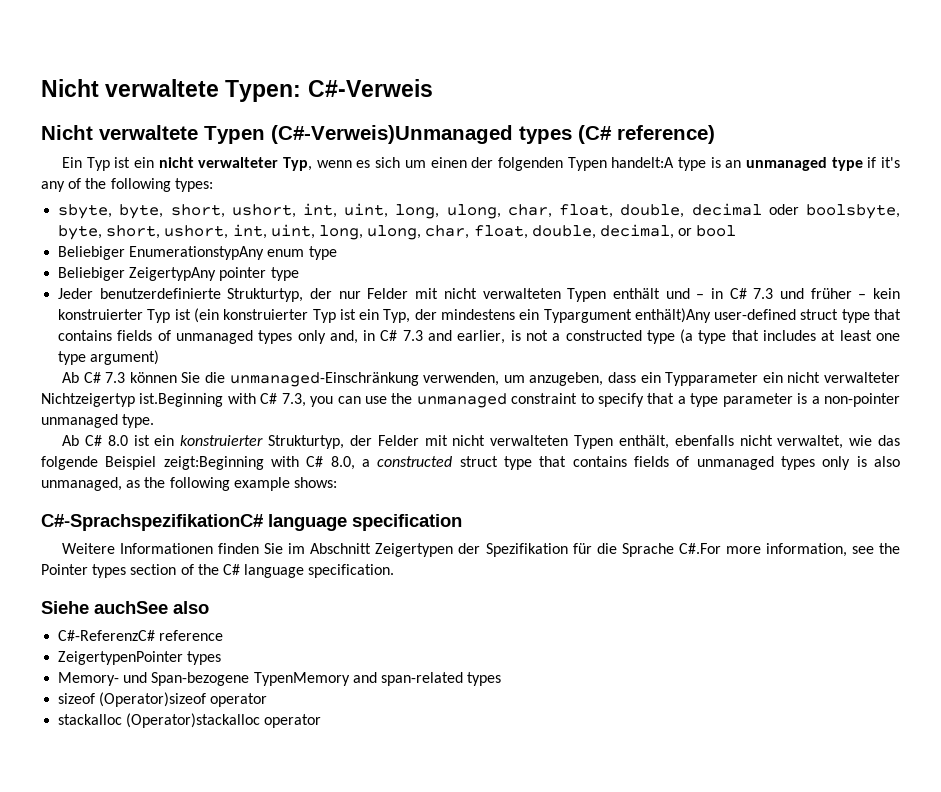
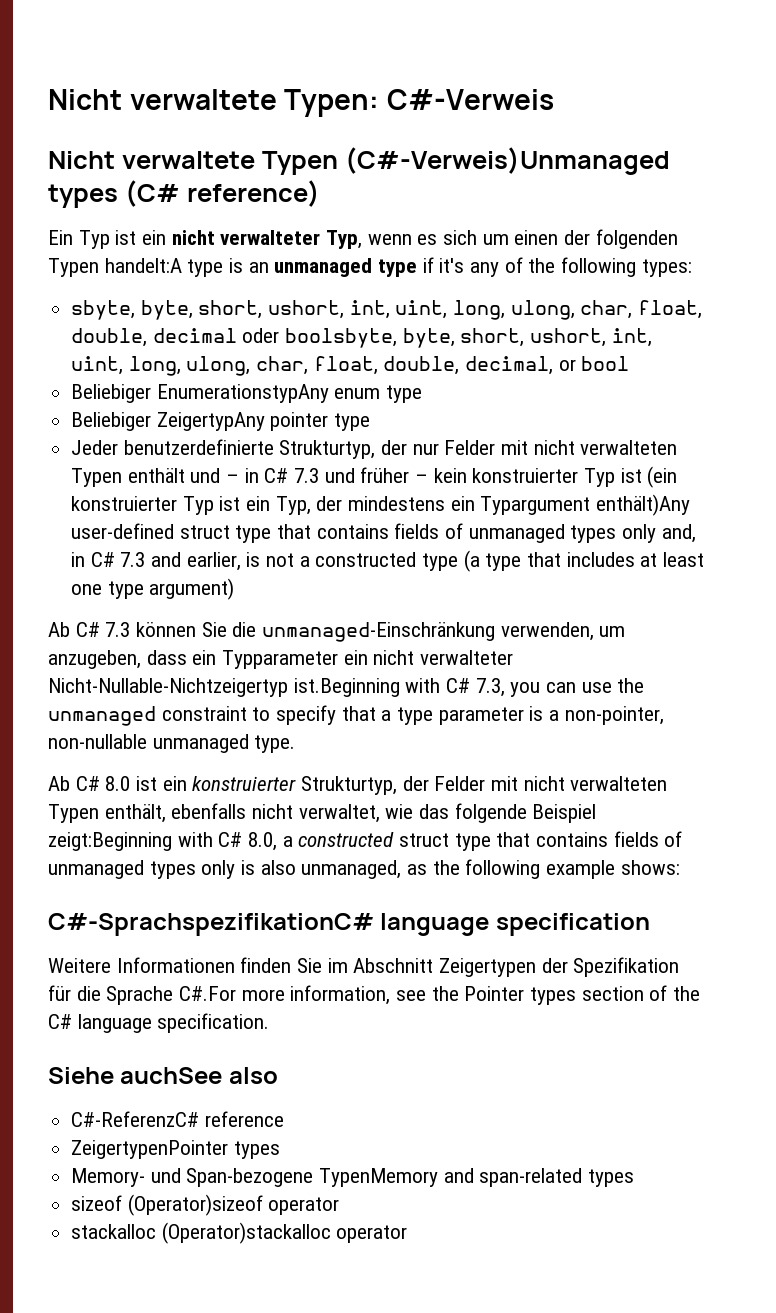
- Ab C# 7.3 können Sie die unmanaged-Einschränkung verwenden, um anzugeben, dass ein Typparameter ein nicht verwalteter Nichtzeigertyp ist.Beginning with C# 7.3, you can use the unmanaged constraint to specify that a type parameter is a non-pointer unmanaged type.
+ Ab C# 7.3 können Sie die unmanaged-Einschränkung verwenden, um anzugeben, dass ein Typparameter ein nicht verwalteter Nicht-Nullable-Nichtzeigertyp ist.Beginning with C# 7.3, you can use the unmanaged constraint to specify that a type parameter is a non-pointer, non-nullable unmanaged type.

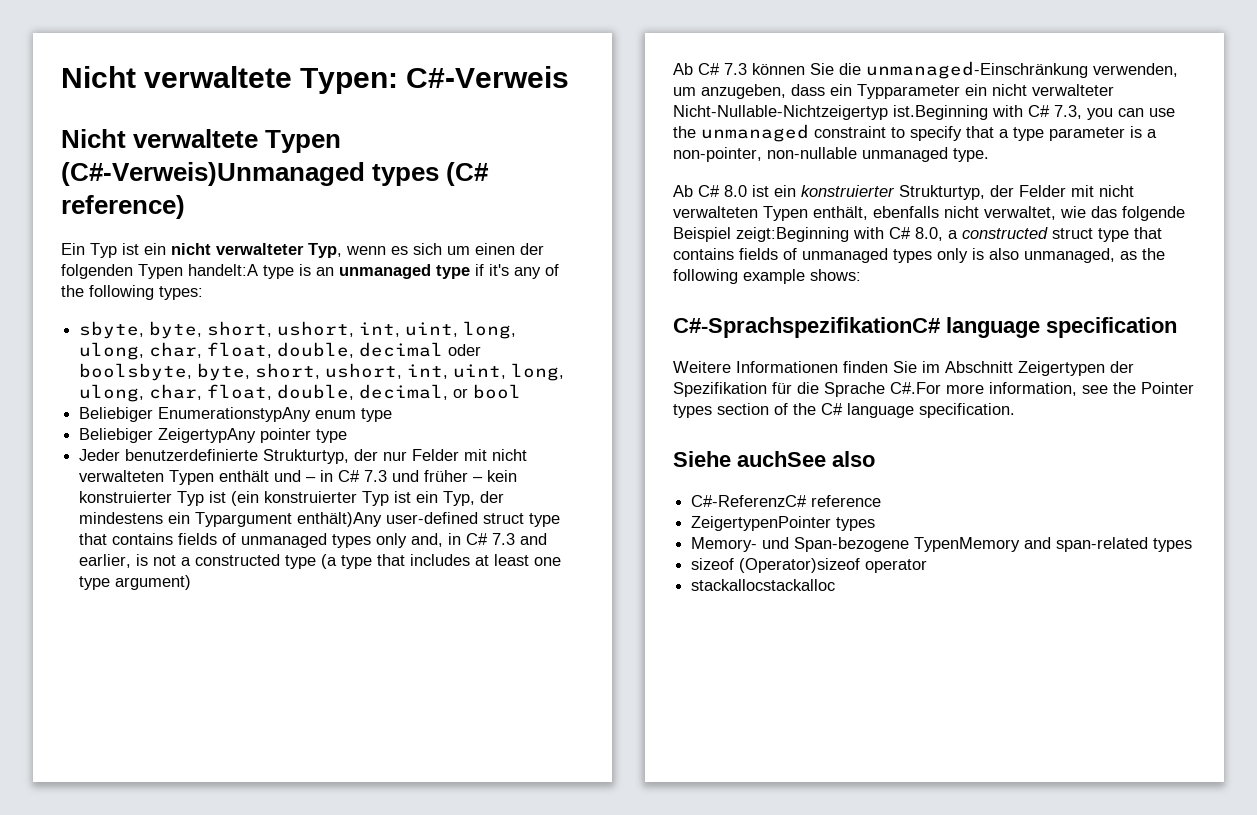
- stackalloc (Operator)stackalloc operator
+ stackallocstackalloc

